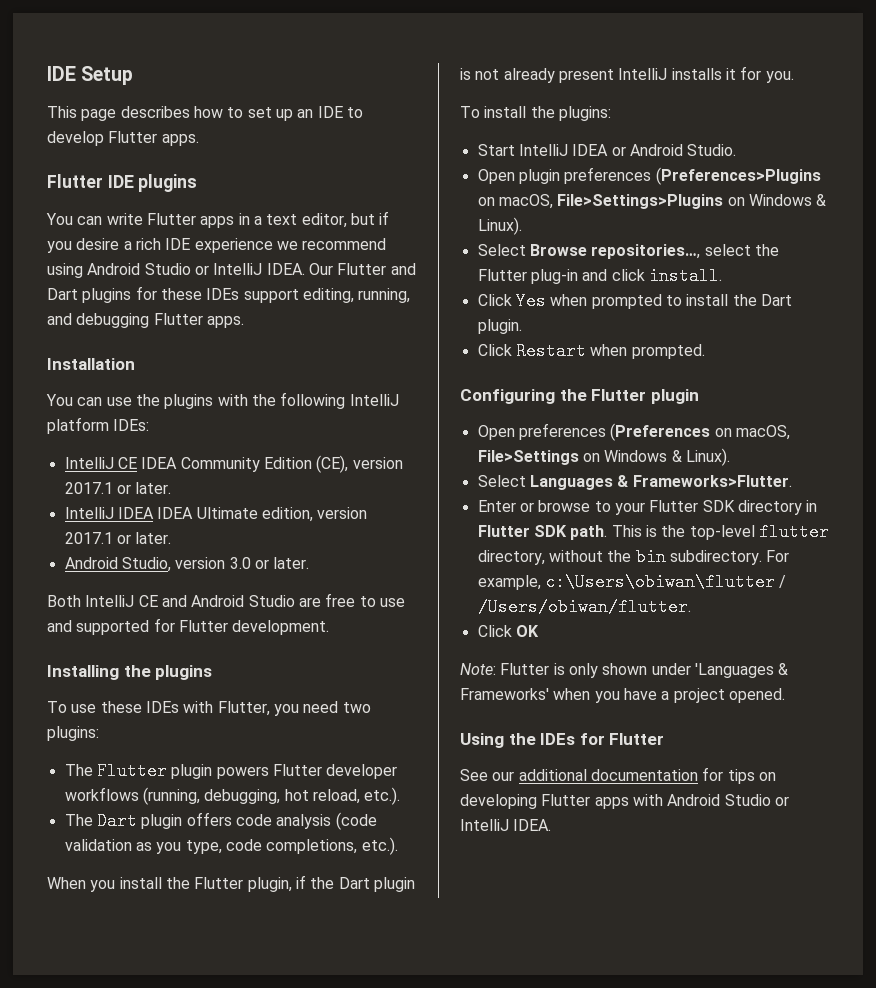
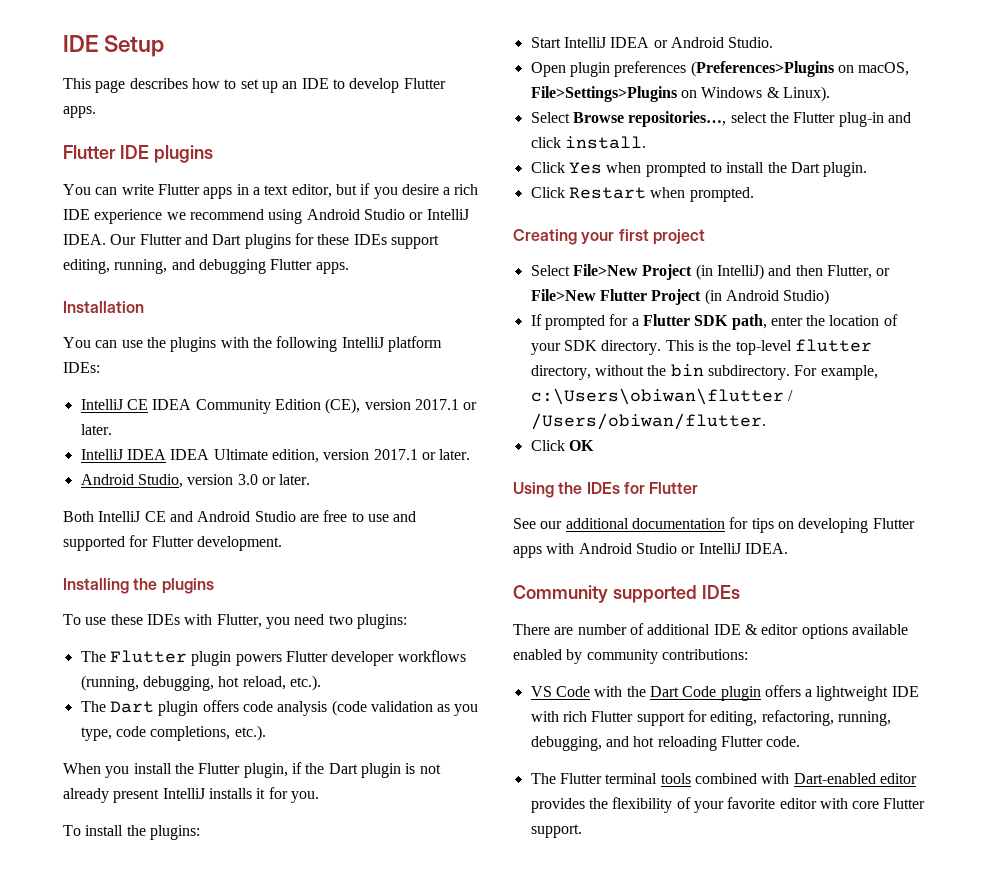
- Configuring the Flutter plugin
- Open preferences (Preferences on macOS, File>Settings on Windows & Linux).
- Select Languages & Frameworks>Flutter.
- Enter or browse to your Flutter SDK directory in Flutter SDK path.
+ Creating your first project
+ Select File>New Project (in IntelliJ) and then Flutter, or File>New Flutter Project (in Android Studio)
+ If prompted for a Flutter SDK path, enter the location of your SDK directory.
- Note: Flutter is only shown under 'Languages & Frameworks' when you have a project opened.
+ Community supported IDEs
+ There are number of additional IDE & editor options available enabled by community contributions:
+ VS Code with the Dart Code plugin offers a lightweight IDE with rich Flutter support for editing, refactoring, running, debugging, and hot reloading Flutter code.
+ The Flutter terminal tools combined with Dart-enabled editor provides the flexibility of your favorite editor with core Flutter support.

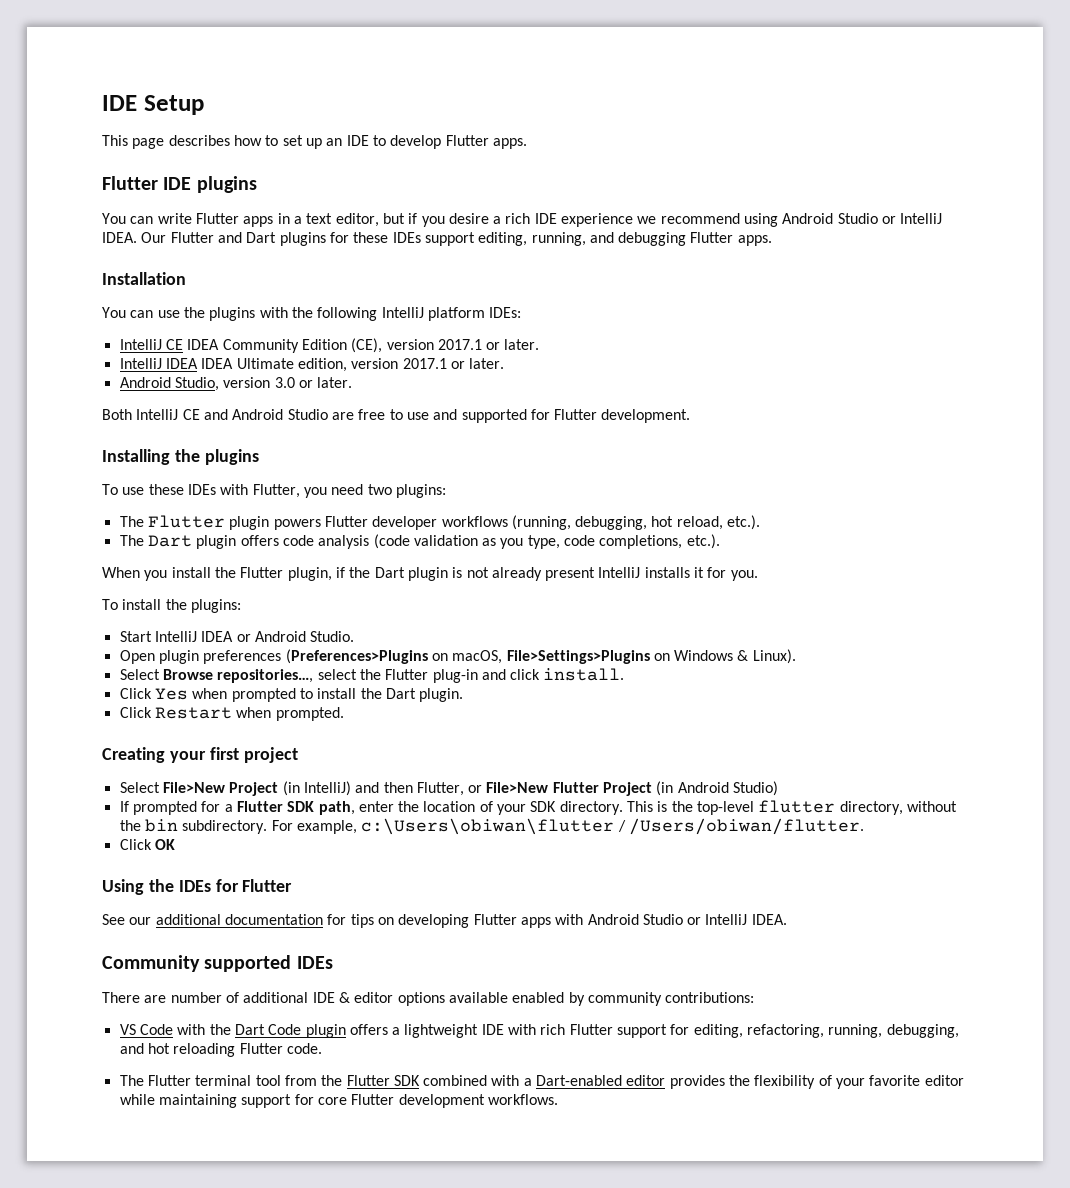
- The Flutter terminal tools combined with Dart-enabled editor provides the flexibility of your favorite editor with core Flutter support.
+ The Flutter terminal tool from the Flutter SDK combined with a Dart-enabled editor provides the flexibility of your favorite editor while maintaining support for core Flutter development workflows.

